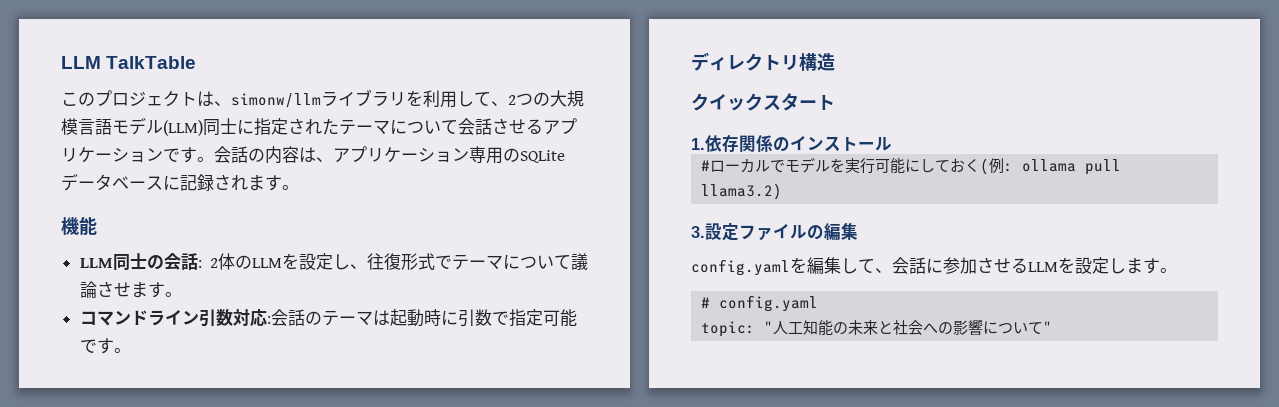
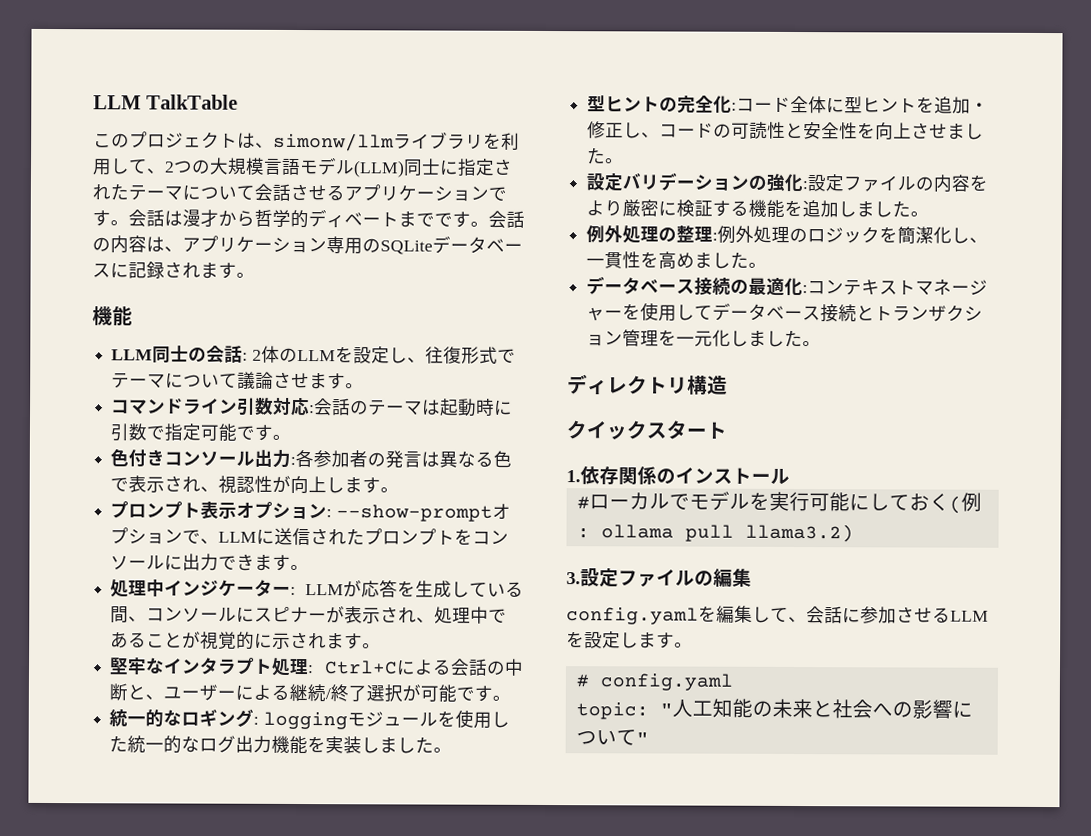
- 会話の内容は、アプリケーション専用のSQLiteデータベースに記録されます。
+ 会話は漫才から哲学的ディベートまでです。会話の内容は、アプリケーション専用のSQLiteデータベースに記録されます。
+ 色付きコンソール出力:各参加者の発言は異なる色で表示され、視認性が向上します。
+ プロンプト表示オプション: --show-promptオプションで、LLMに送信されたプロンプトをコンソールに出力できます。
+ 処理中インジケーター: LLMが応答を生成している間、コンソールにスピナーが表示され、処理中であることが視覚的に示されます。
+ 堅牢なインタラプト処理: Ctrl+Cによる会話の中断と、ユーザーによる継続/終了選択が可能です。
+ 統一的なロギング: loggingモジュールを使用した統一的なログ出力機能を実装しました。
+ 型ヒントの完全化:コード全体に型ヒントを追加・修正し、コードの可読性と安全性を向上させました。
+ 設定バリデーションの強化:設定ファイルの内容をより厳密に検証する機能を追加しました。
+ 例外処理の整理:例外処理のロジックを簡潔化し、一貫性を高めました。
+ データベース接続の最適化:コンテキストマネージャーを使用してデータベース接続とトランザクション管理を一元化しました。

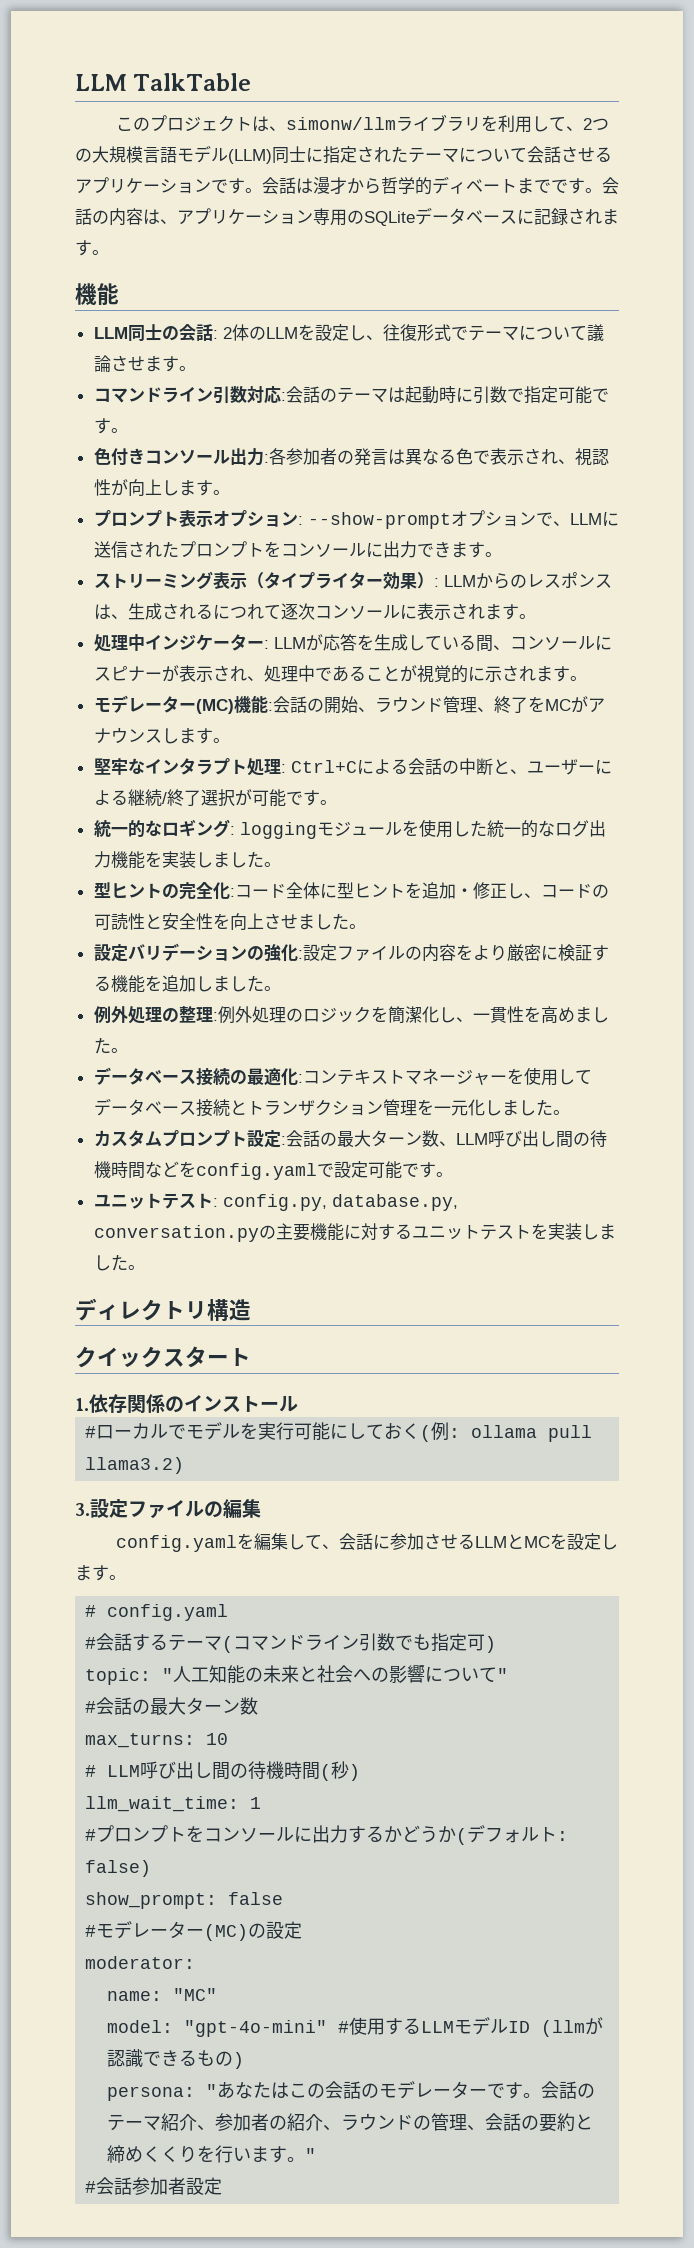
+ ストリーミング表示（タイプライター効果）: LLMからのレスポンスは、生成されるにつれて逐次コンソールに表示されます。
+ モデレーター(MC)機能:会話の開始、ラウンド管理、終了をMCがアナウンスします。
+ カスタムプロンプト設定:会話の最大ターン数、LLM呼び出し間の待機時間などをconfig.yamlで設定可能です。
+ ユニットテスト: config.py, database.py, conversation.pyの主要機能に対するユニットテストを実装しました。
- config.yamlを編集して、会話に参加させるLLMを設定します。
+ config.yamlを編集して、会話に参加させるLLMとMCを設定します。
+ #会話するテーマ(コマンドライン引数でも指定可)
+ #会話の最大ターン数
+ max_turns: 10
+ # LLM呼び出し間の待機時間(秒)
+ llm_wait_time: 1
+ #プロンプトをコンソールに出力するかどうか(デフォルト: false)
+ show_prompt: false
+ #モデレーター(MC)の設定
+ moderator:
+ name: "MC"
+ model: "gpt-4o-mini" #使用するLLMモデルID (llmが認識できるもの)
+ persona: "あなたはこの会話のモデレーターです。会話のテーマ紹介、参加者の紹介、ラウンドの管理、会話の要約と締めくくりを行います。"
+ #会話参加者設定

